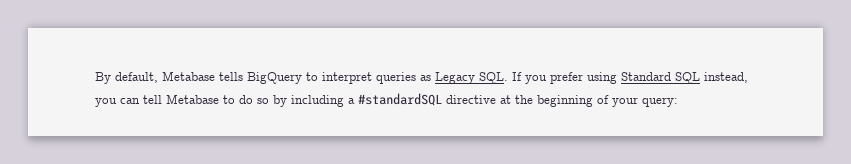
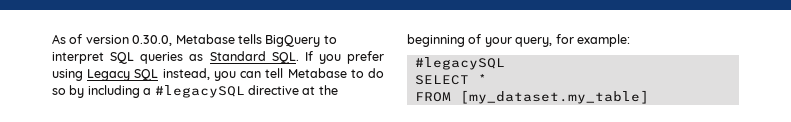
- By default, Metabase tells BigQuery to interpret queries as Legacy SQL. If you prefer using Standard SQL instead, you can tell Metabase to do so by including a #standardSQL directive at the beginning of your query:
+ As of version 0.30.0, Metabase tells BigQuery to interpret SQL queries as Standard SQL. If you prefer using Legacy SQL instead, you can tell Metabase to do so by including a #legacySQL directive at the beginning of your query, for example:
+ #legacySQL
+ SELECT *
+ FROM [my_dataset.my_table]

